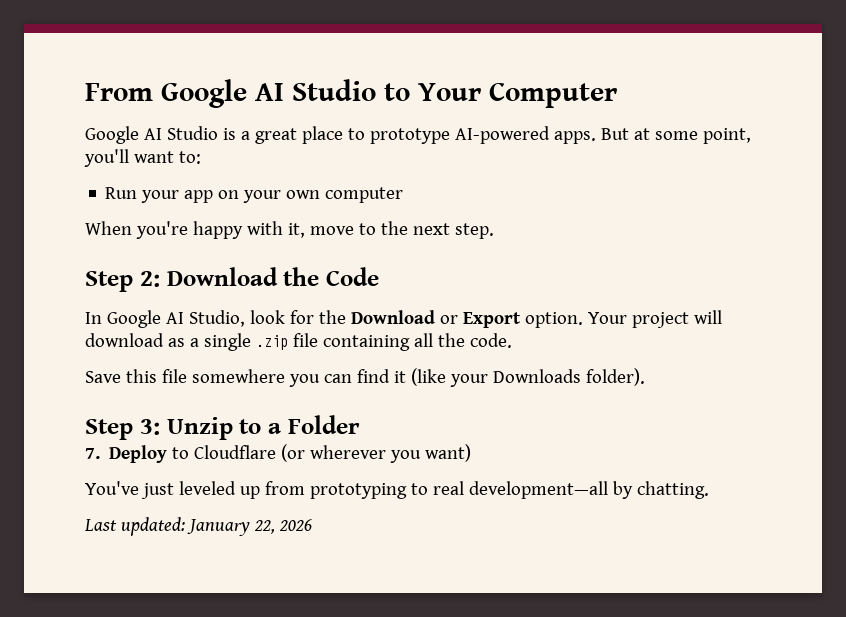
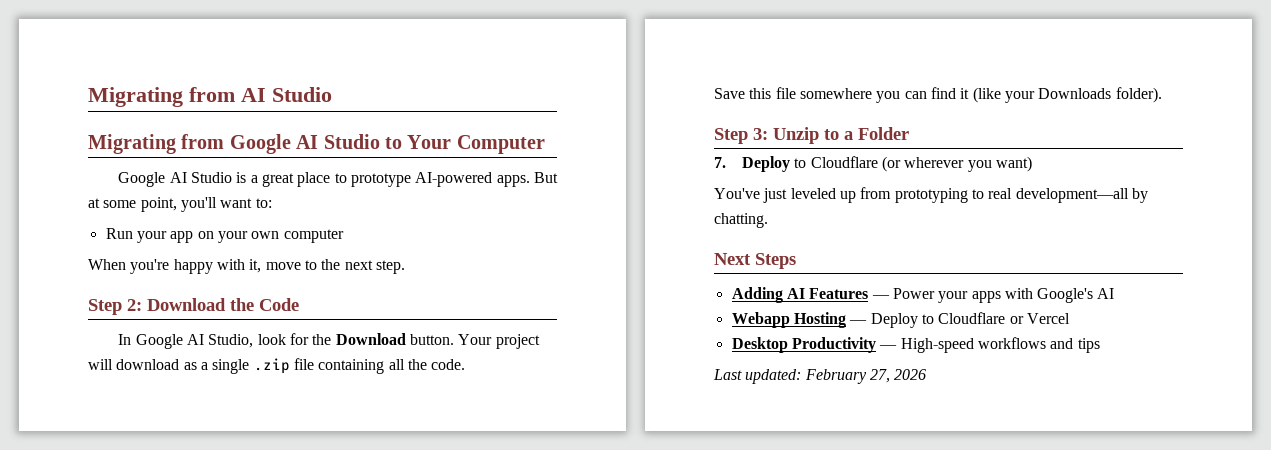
- From Google AI Studio to Your Computer
+ Migrating from AI Studio
+ Migrating from Google AI Studio to Your Computer
- In Google AI Studio, look for the Download or Export option.
+ In Google AI Studio, look for the Download button.
+ Next Steps
+ Adding AI Features — Power your apps with Google's AI
+ Webapp Hosting — Deploy to Cloudflare or Vercel
+ Desktop Productivity — High-speed workflows and tips
- Last updated: January 22, 2026
+ Last updated: February 27, 2026

